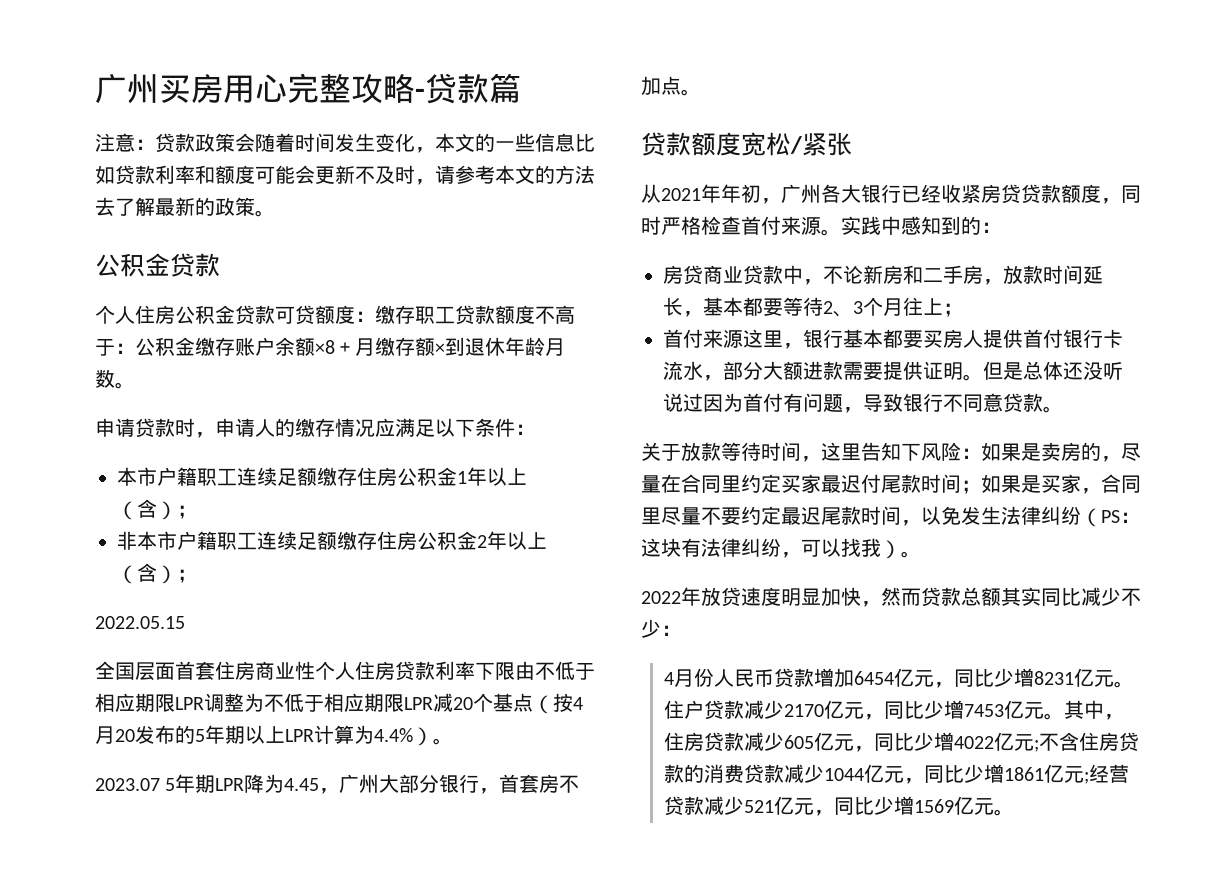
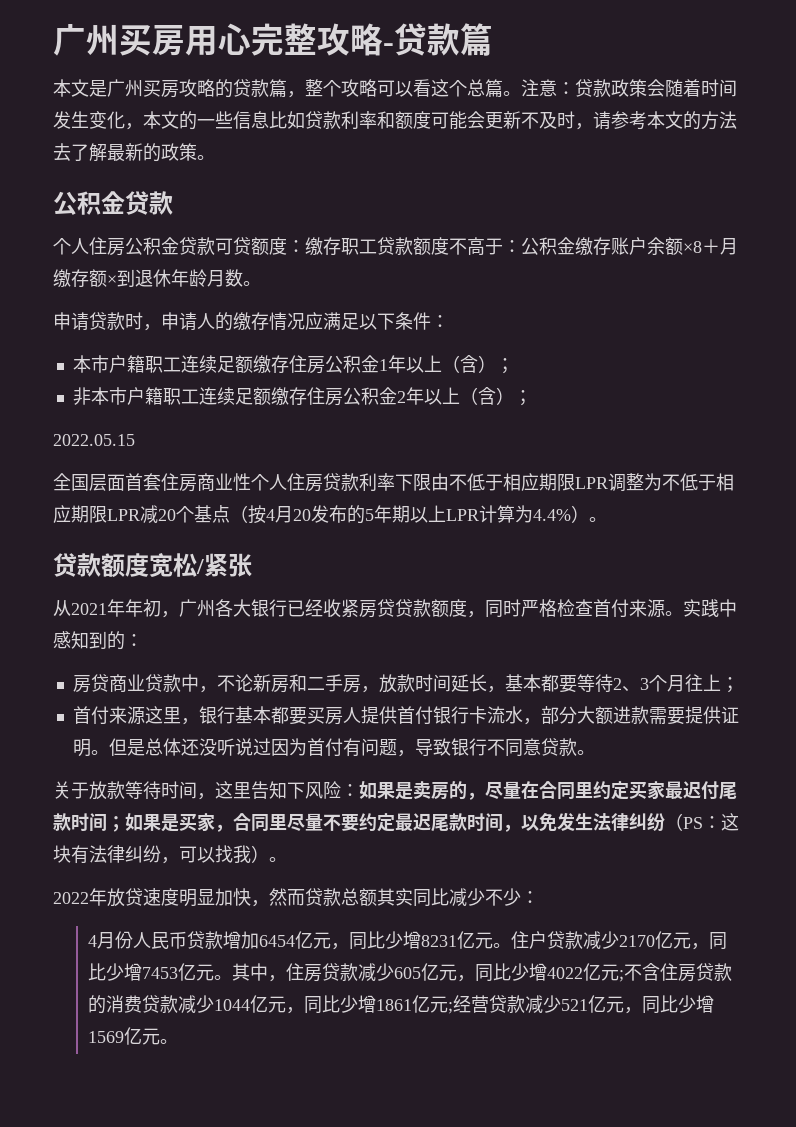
+ 本文是广州买房攻略的贷款篇，整个攻略可以看这个总篇。
- 2023.07 5年期LPR降为4.45，广州大部分银行，首套房不加点。

